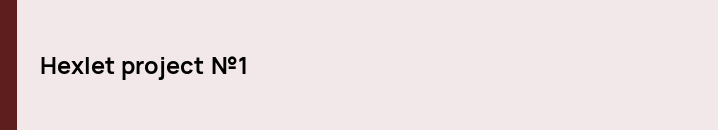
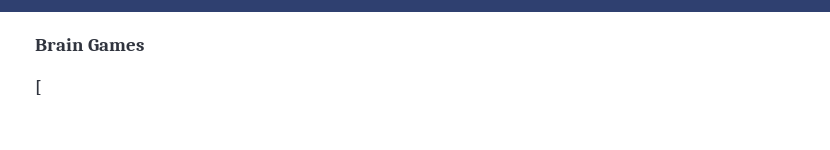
- Hexlet project №1
+ Brain Games
+ [

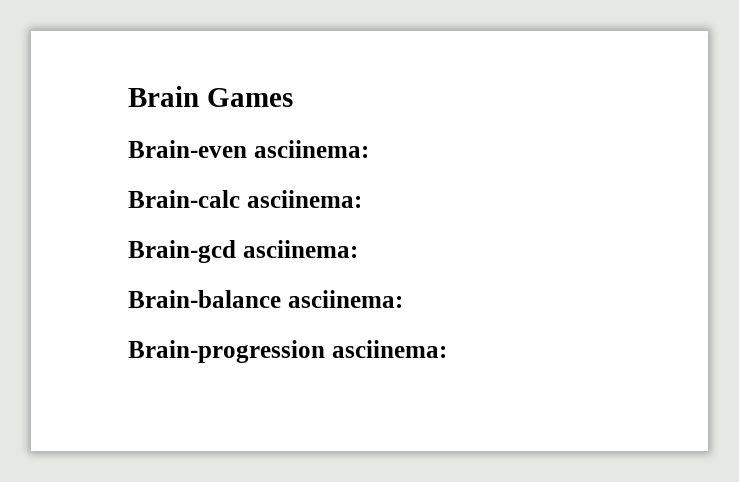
- [
+ Brain-even asciinema:
+ Brain-calc asciinema:
+ Brain-gcd asciinema:
+ Brain-balance asciinema:
+ Brain-progression asciinema:

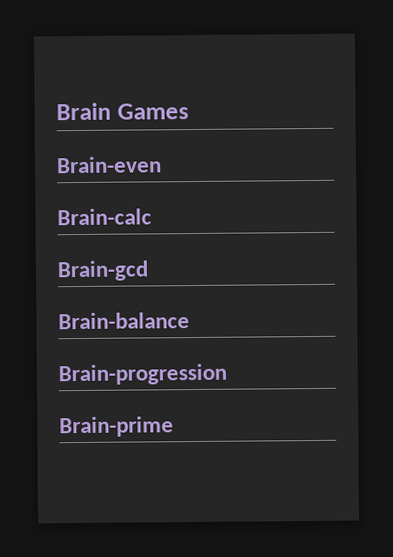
- Brain-even asciinema:
+ Brain-even
- Brain-calc asciinema:
+ Brain-calc
- Brain-gcd asciinema:
+ Brain-gcd
- Brain-balance asciinema:
+ Brain-balance
- Brain-progression asciinema:
+ Brain-progression
+ Brain-prime

